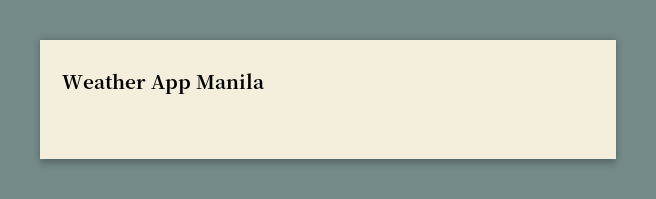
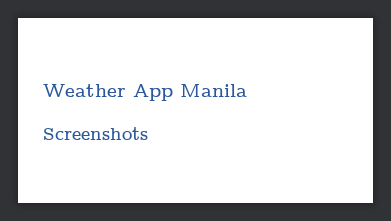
+ Screenshots

